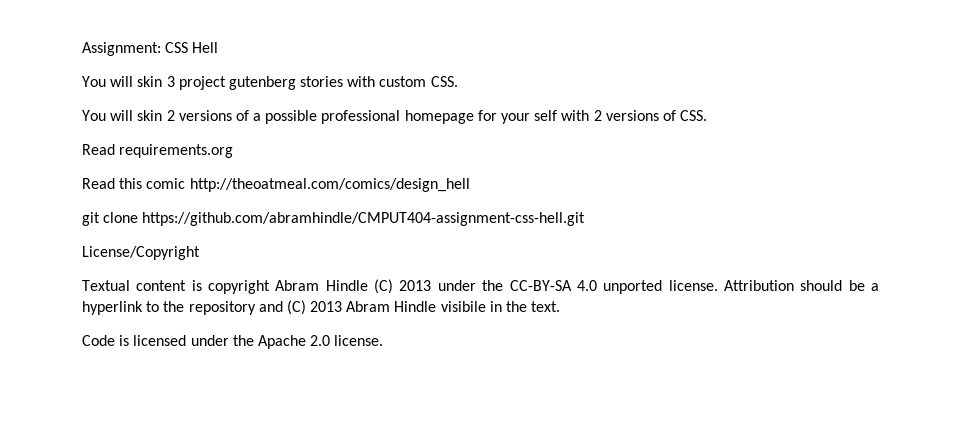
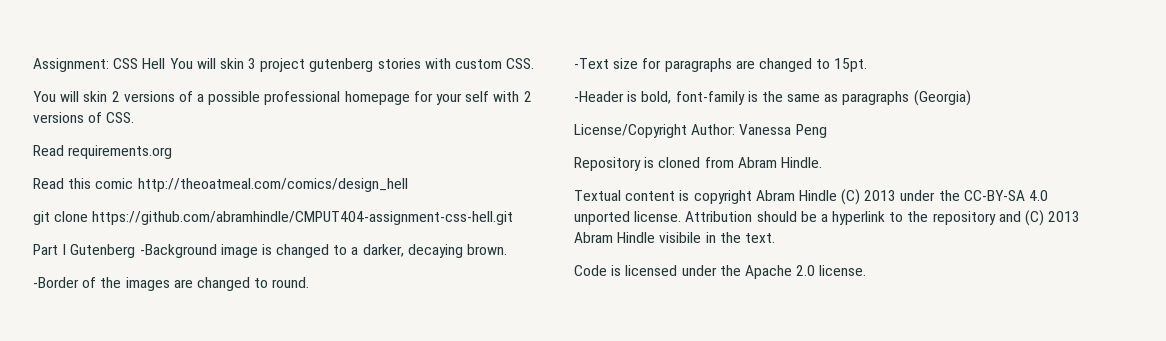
- Assignment: CSS Hell
- You will skin 3 project gutenberg stories with custom CSS.
+ Assignment: CSS Hell You will skin 3 project gutenberg stories with custom CSS.
- License/Copyright
+ Part I Gutenberg -Background image is changed to a darker, decaying brown.
+ -Border of the images are changed to round.
+ -Text size for paragraphs are changed to 15pt.
+ -Header is bold, font-family is the same as paragraphs (Georgia)
+ License/Copyright Author: Vanessa Peng
+ Repository is cloned from Abram Hindle.

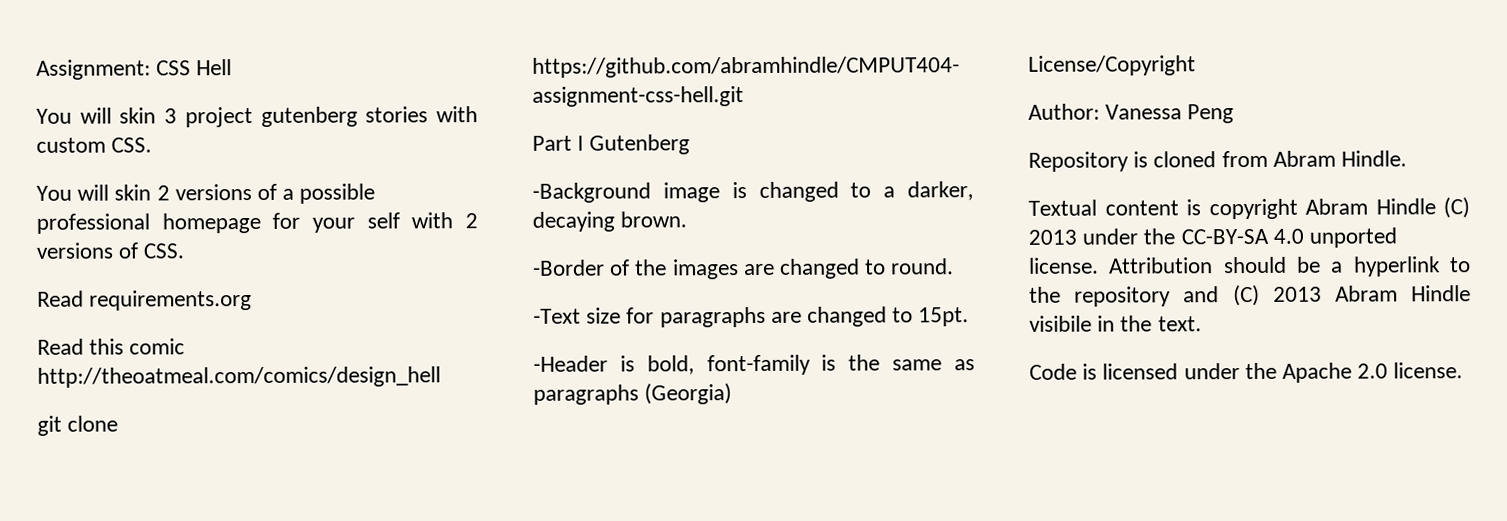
- Assignment: CSS Hell You will skin 3 project gutenberg stories with custom CSS.
+ Assignment: CSS Hell
+ You will skin 3 project gutenberg stories with custom CSS.
- Part I Gutenberg -Background image is changed to a darker, decaying brown.
+ Part I Gutenberg
+ -Background image is changed to a darker, decaying brown.
- License/Copyright Author: Vanessa Peng
+ License/Copyright
+ Author: Vanessa Peng

